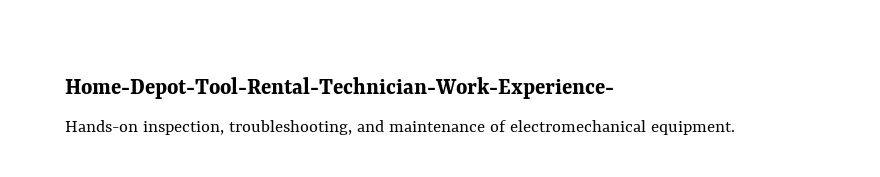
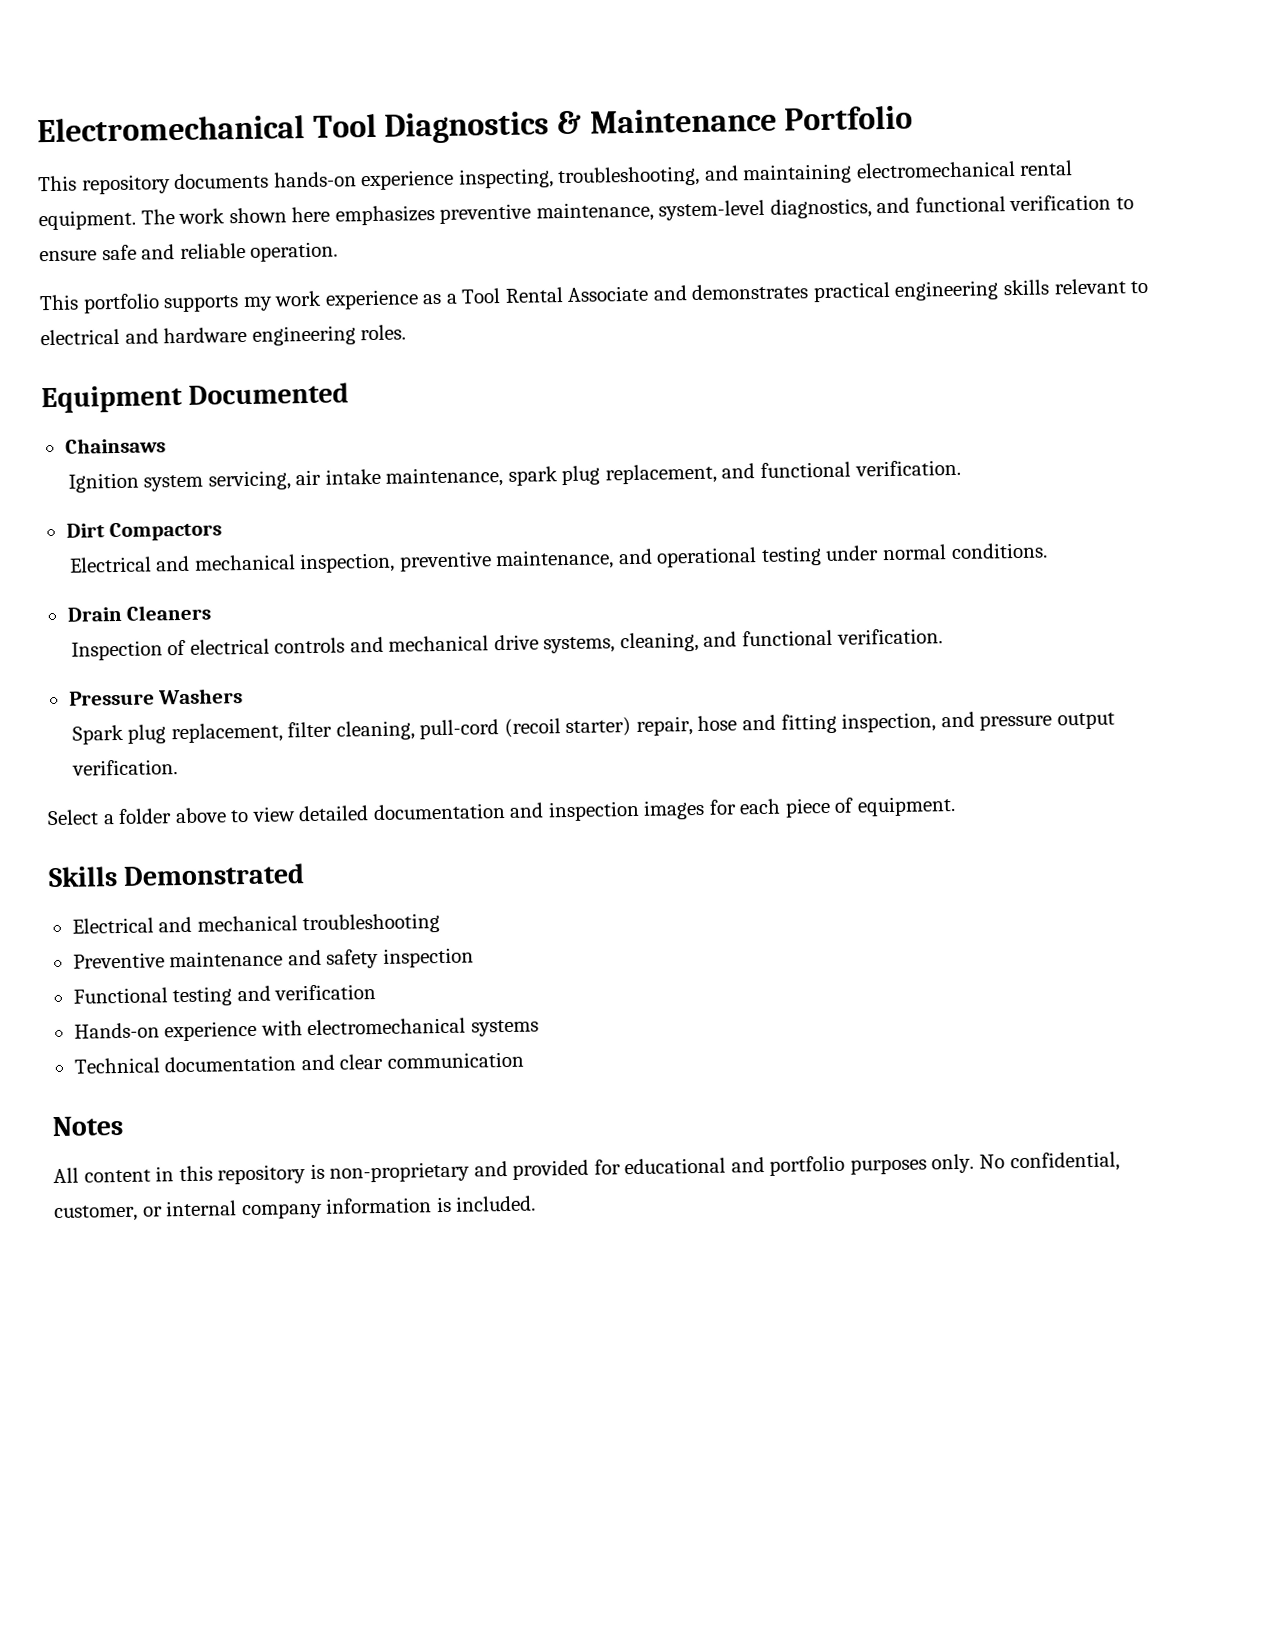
- Home-Depot-Tool-Rental-Technician-Work-Experience-
- Hands-on inspection, troubleshooting, and maintenance of electromechanical equipment.
+ Electromechanical Tool Diagnostics & Maintenance Portfolio
+ This repository documents hands-on experience inspecting, troubleshooting, and maintaining electromechanical rental equipment. The work shown here emphasizes preventive maintenance, system-level diagnostics, and functional verification to ensure safe and reliable operation.
+ This portfolio supports my work experience as a Tool Rental Associate and demonstrates practical engineering skills relevant to electrical and hardware engineering roles.
+ Equipment Documented
+ Chainsaws
+ Ignition system servicing, air intake maintenance, spark plug replacement, and functional verification.
+ Dirt Compactors
+ Electrical and mechanical inspection, preventive maintenance, and operational testing under normal conditions.
+ Drain Cleaners
+ Inspection of electrical controls and mechanical drive systems, cleaning, and functional verification.
+ Pressure Washers
+ Spark plug replacement, filter cleaning, pull-cord (recoil starter) repair, hose and fitting inspection, and pressure output verification.
+ Select a folder above to view detailed documentation and inspection images for each piece of equipment.
+ Skills Demonstrated
+ Electrical and mechanical troubleshooting
+ Preventive maintenance and safety inspection
+ Functional testing and verification
+ Hands-on experience with electromechanical systems
+ Technical documentation and clear communication
+ Notes
+ All content in this repository is non-proprietary and provided for educational and portfolio purposes only. No confidential, customer, or internal company information is included.

